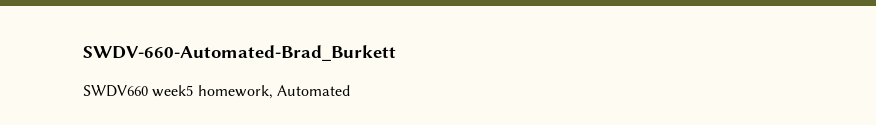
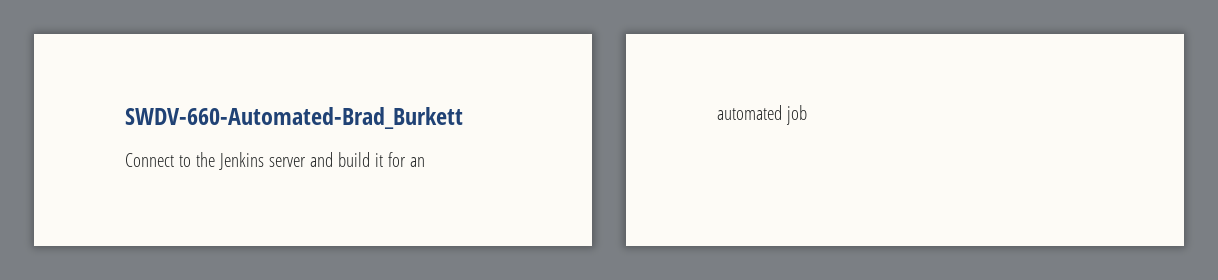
- SWDV660 week5 homework, Automated
+ Connect to the Jenkins server and build it for an automated job

